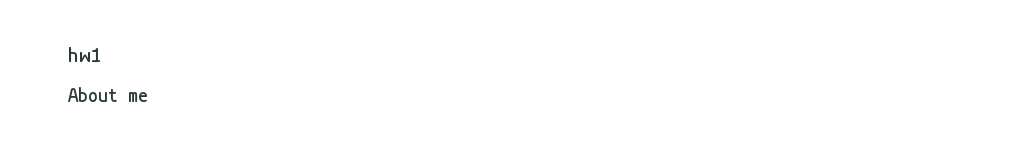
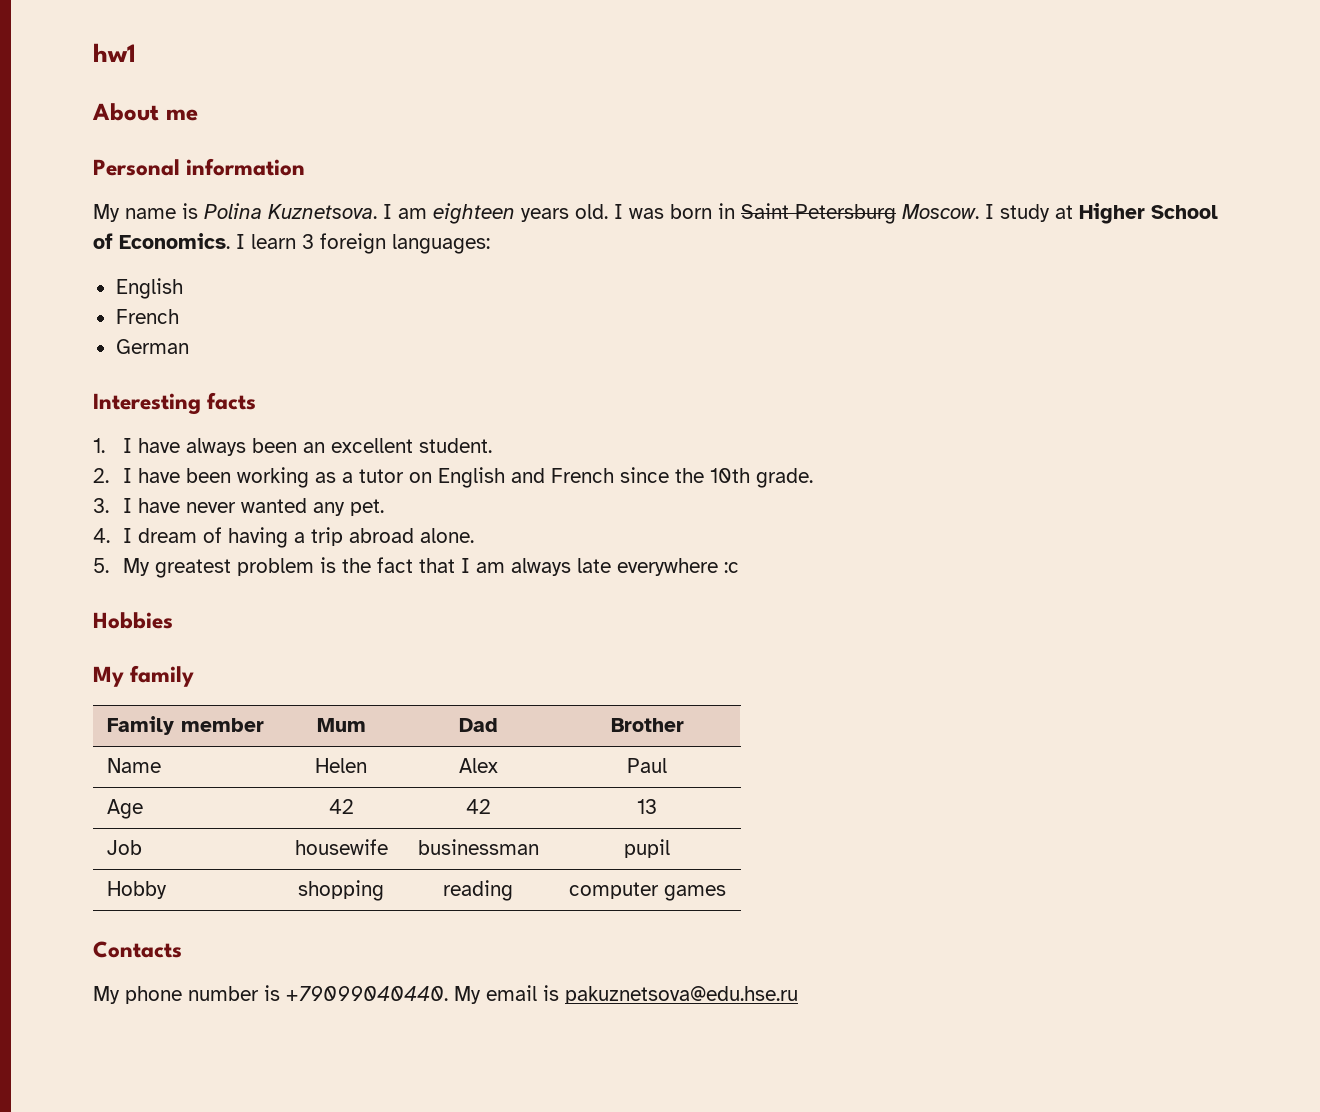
+ Personal information
+ My name is Polina Kuznetsova. I am eighteen years old. I was born in Saint Petersburg Moscow. I study at Higher School of Economics. I learn 3 foreign languages:
+ English
+ French
+ German
+ Interesting facts
+ 1. I have always been an excellent student.
+ 2. I have been working as a tutor on English and French since the 10th grade.
+ 3. I have never wanted any pet.
+ 4. I dream of having a trip abroad alone.
+ 5. My greatest problem is the fact that I am always late everywhere :c
+ Hobbies
+ My family
+ Family member | Mum | Dad | Brother
+ Name | Helen | Alex | Paul
+ Age | 42 | 42 | 13
+ Job | housewife | businessman | pupil
+ Hobby | shopping | reading | computer games
+ Contacts
+ My phone number is +79099040440. My email is pakuznetsova@edu.hse.ru

